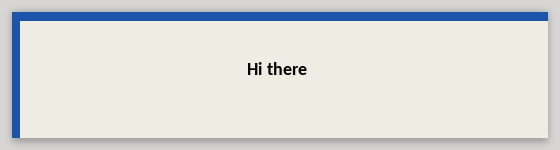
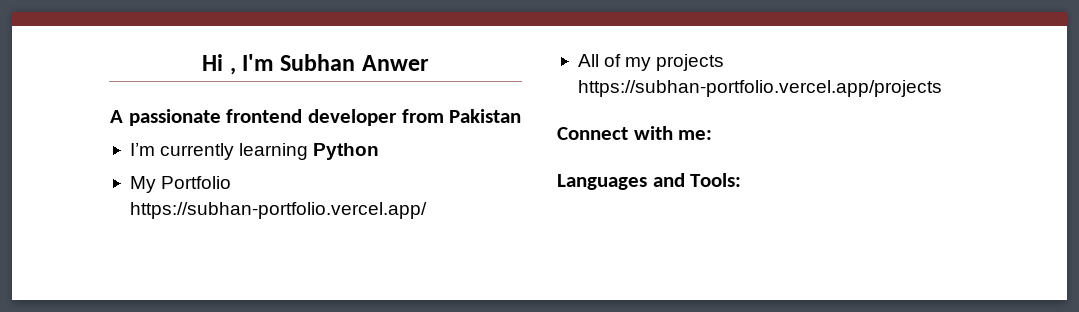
- Hi there
+ Hi , I'm Subhan Anwer
+ A passionate frontend developer from Pakistan
+ I’m currently learning Python
+ My Portfolio https://subhan-portfolio.vercel.app/
+ All of my projects https://subhan-portfolio.vercel.app/projects
+ Connect with me:
+ Languages and Tools:

